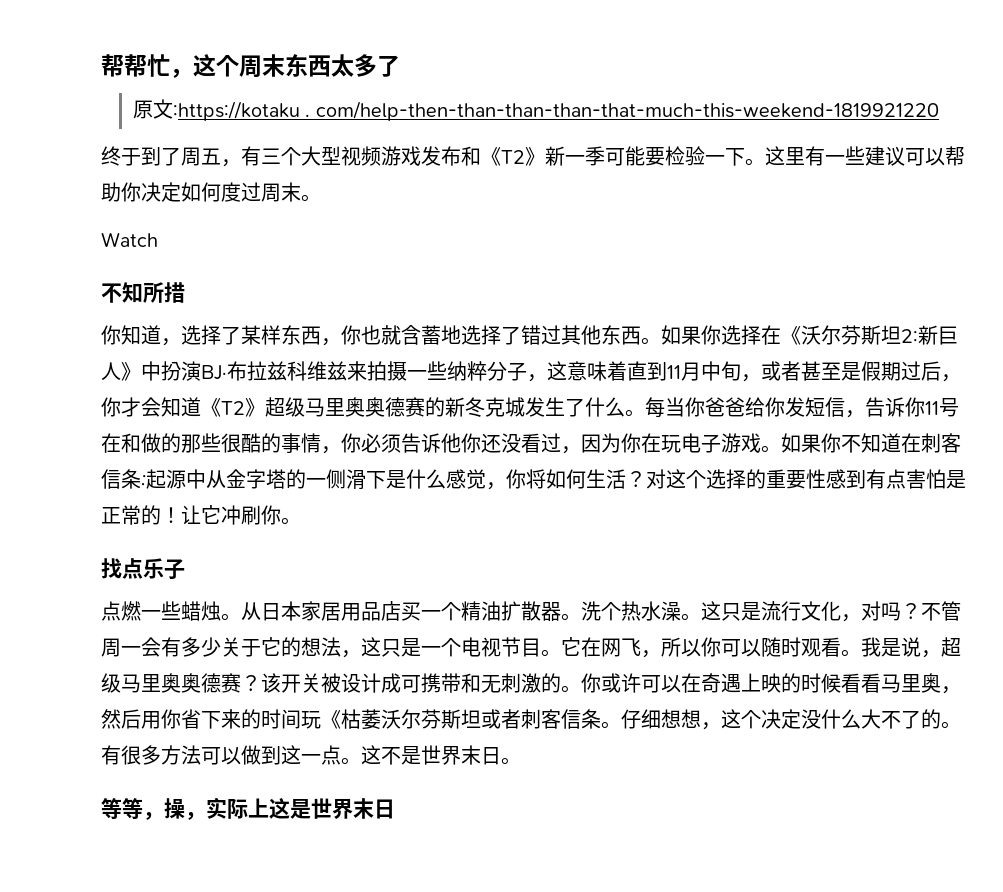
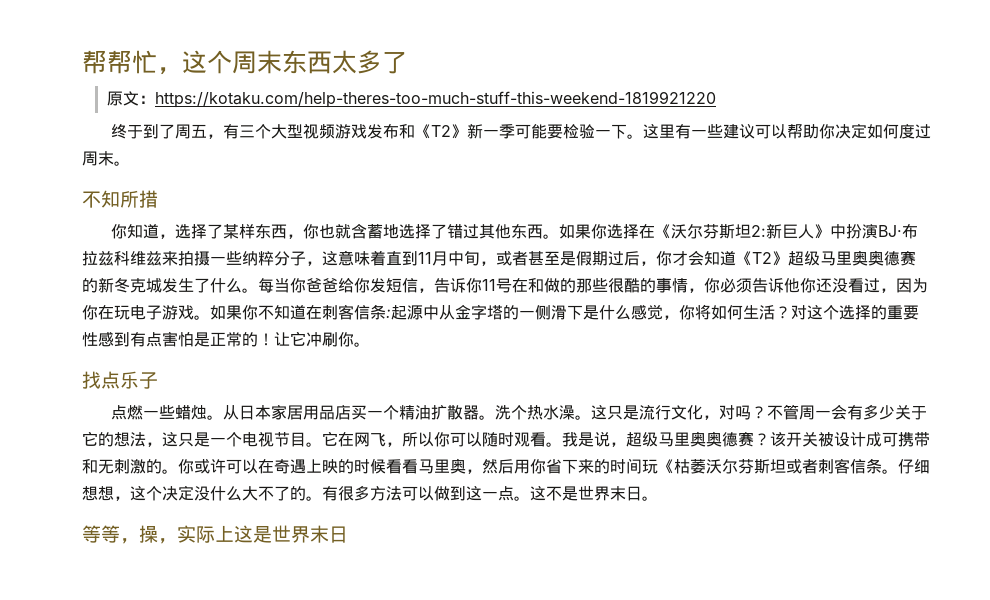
- 原文:https://kotaku . com/help-then-than-than-than-that-much-this-weekend-1819921220
+ 原文：https://kotaku.com/help-theres-too-much-stuff-this-weekend-1819921220
- Watch

